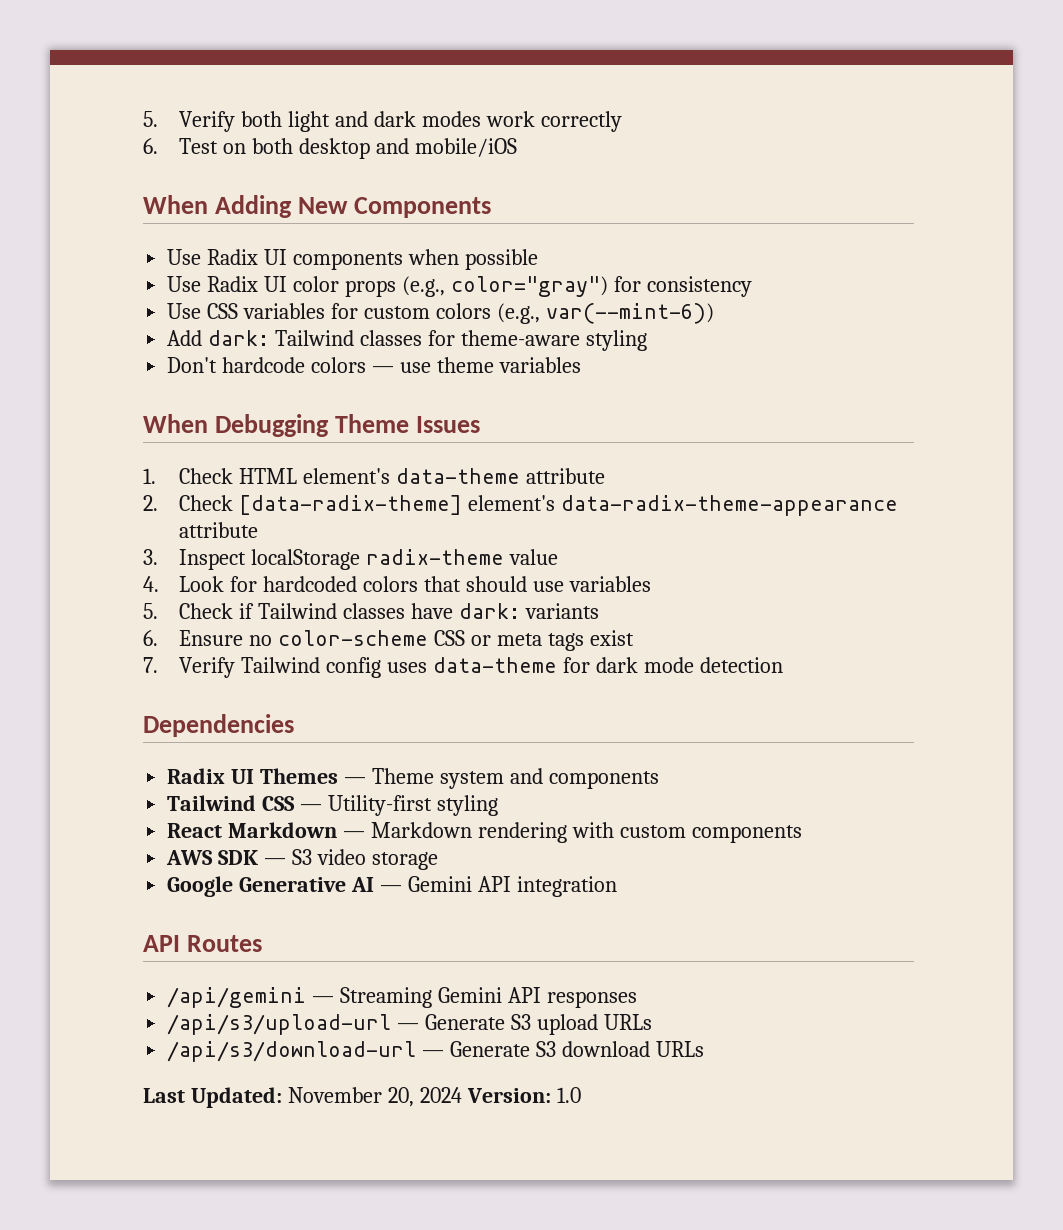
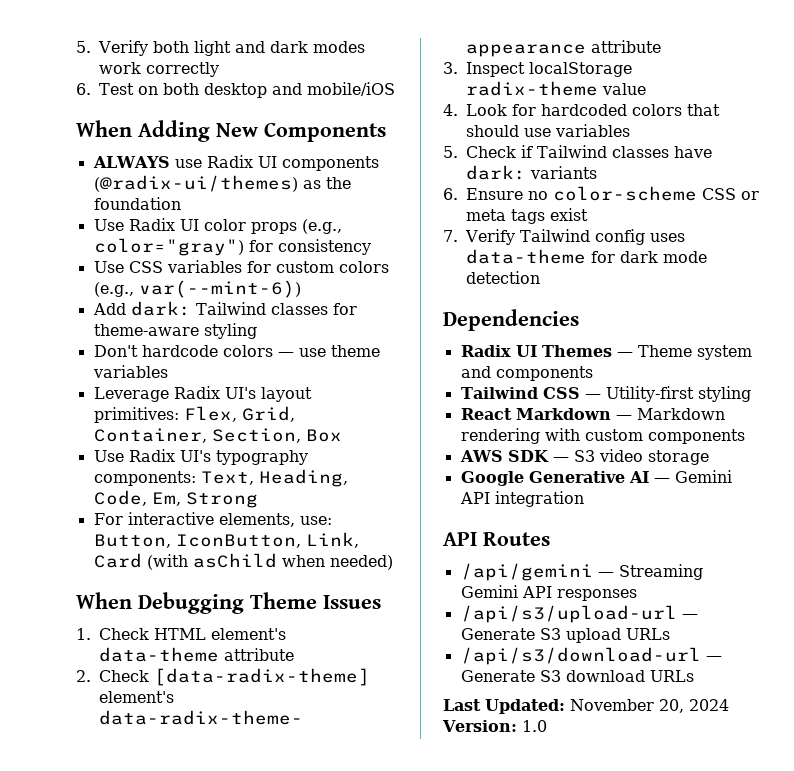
- Use Radix UI components when possible
+ ALWAYS use Radix UI components (@radix-ui/themes) as the foundation
+ Leverage Radix UI's layout primitives: Flex, Grid, Container, Section, Box
+ Use Radix UI's typography components: Text, Heading, Code, Em, Strong
+ For interactive elements, use: Button, IconButton, Link, Card (with asChild when needed)

